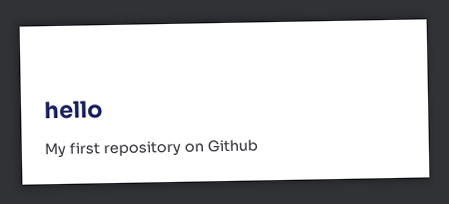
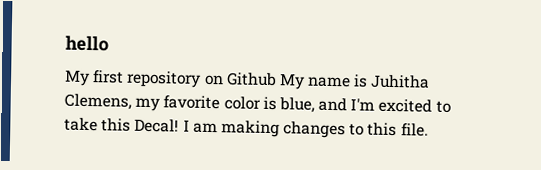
- My first repository on Github
+ My first repository on Github My name is Juhitha Clemens, my favorite color is blue, and I'm excited to take this Decal! I am making changes to this file.

